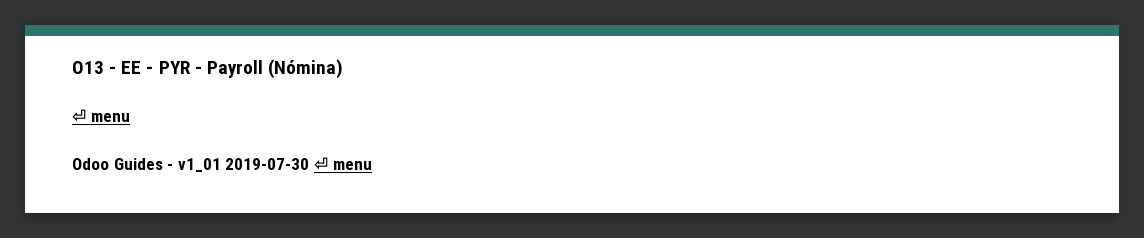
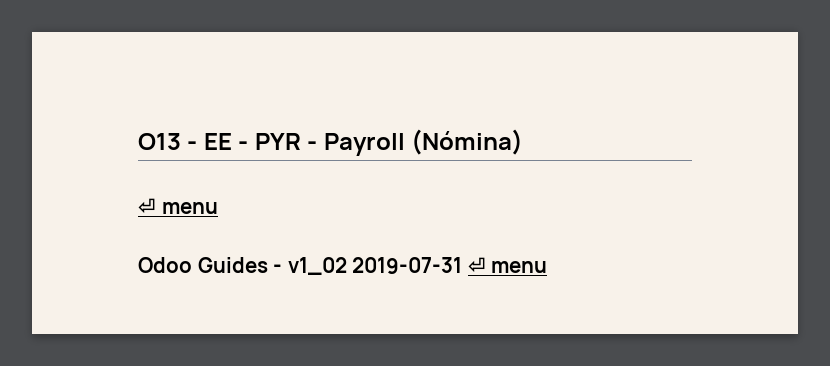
- Odoo Guides - v1_01 2019-07-30 ⏎ menu
+ Odoo Guides - v1_02 2019-07-31 ⏎ menu

